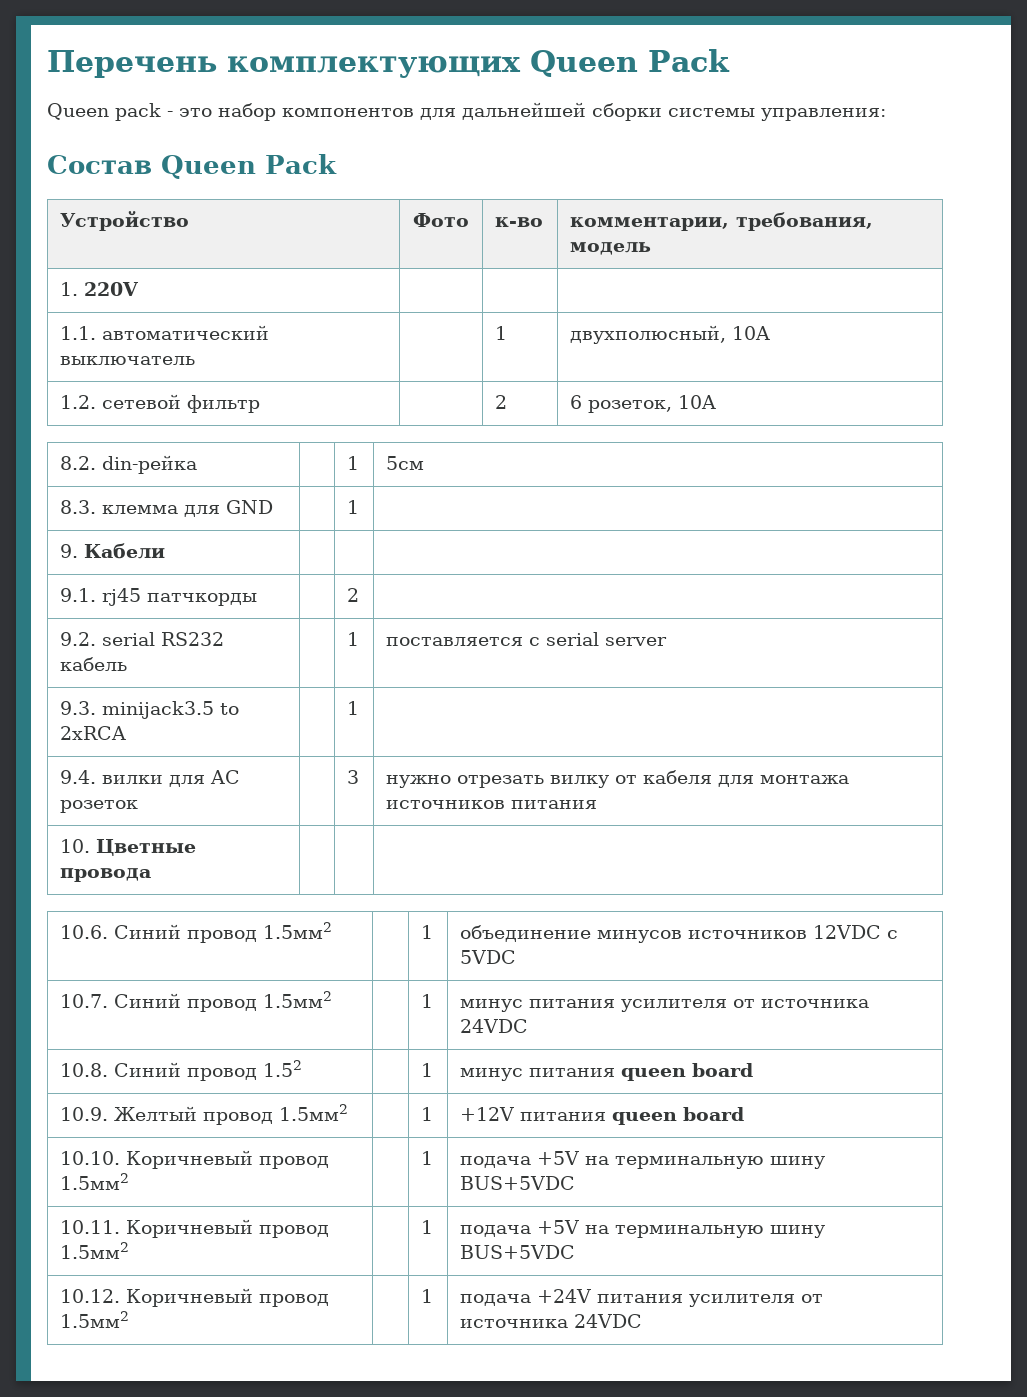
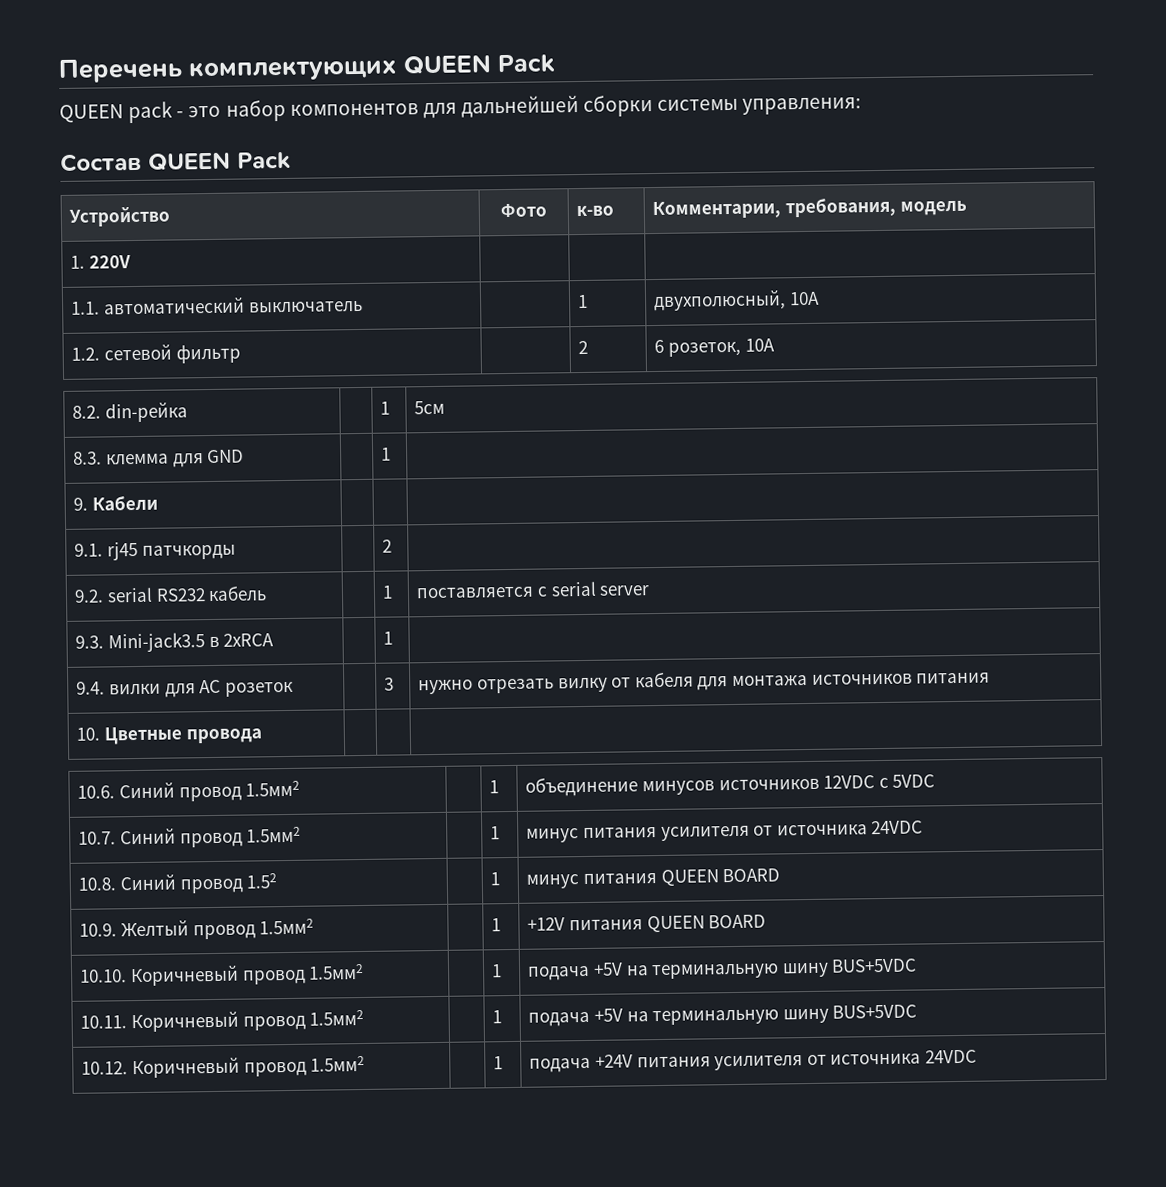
- Перечень комплектующих Queen Pack
- Queen pack - это набор компонентов для дальнейшей сборки системы управления:
+ Перечень комплектующих QUEEN Pack
+ QUEEN pack - это набор компонентов для дальнейшей сборки системы управления:
- Состав Queen Pack
+ Состав QUEEN Pack
- Устройство | Фото | к-во | комментарии, требования, модель
+ Устройство | Фото | к-во | Комментарии, требования, модель
- 9.3. minijack3.5 to 2xRCA | | 1 |
+ 9.3. Mini-jack3.5 в 2xRCA | | 1 |
- 10.8. Синий провод 1.52 | | 1 | минус питания queen board
+ 10.8. Синий провод 1.52 | | 1 | минус питания QUEEN BOARD
- 10.9. Желтый провод 1.5мм2 | | 1 | +12V питания queen board
+ 10.9. Желтый провод 1.5мм2 | | 1 | +12V питания QUEEN BOARD

